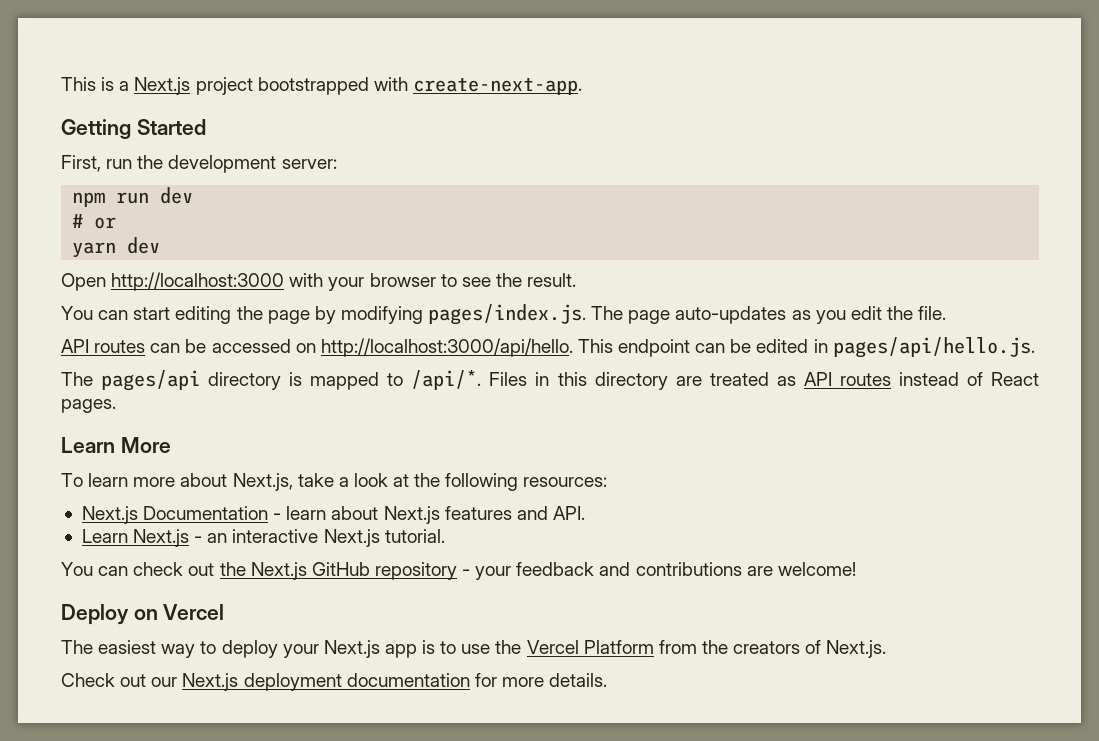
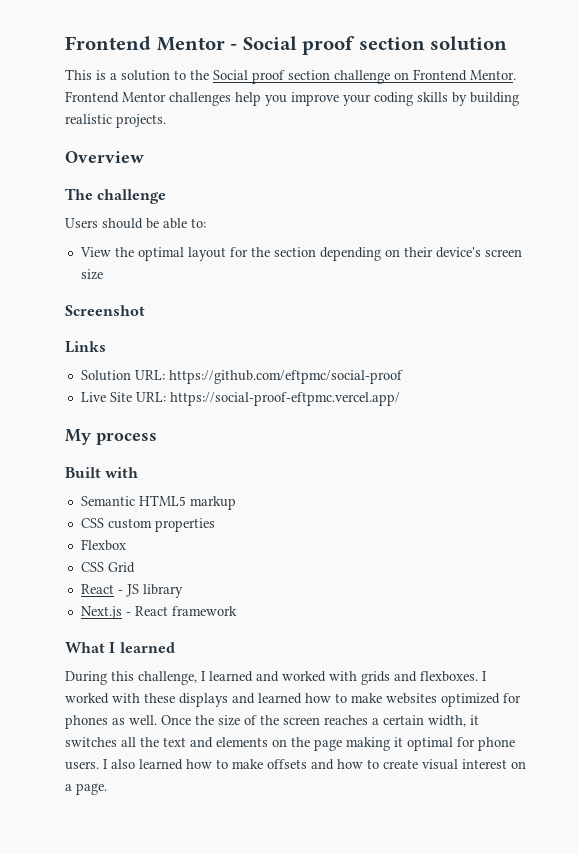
- This is a Next.js project bootstrapped with create-next-app.
- Getting Started
- First, run the development server:
- npm run dev
- # or
- yarn dev
- Open http://localhost:3000 with your browser to see the result.
- You can start editing the page by modifying pages/index.js. The page auto-updates as you edit the file.
- API routes can be accessed on http://localhost:3000/api/hello. This endpoint can be edited in pages/api/hello.js.
- The pages/api directory is mapped to /api/*. Files in this directory are treated as API routes instead of React pages.
- Learn More
- To learn more about Next.js, take a look at the following resources:
- Next.js Documentation - learn about Next.js features and API.
- Learn Next.js - an interactive Next.js tutorial.
- You can check out the Next.js GitHub repository - your feedback and contributions are welcome!
- Deploy on Vercel
- The easiest way to deploy your Next.js app is to use the Vercel Platform from the creators of Next.js.
- Check out our Next.js deployment documentation for more details.
+ Frontend Mentor - Social proof section solution
+ This is a solution to the Social proof section challenge on Frontend Mentor. Frontend Mentor challenges help you improve your coding skills by building realistic projects.
+ Overview
+ The challenge
+ Users should be able to:
+ View the optimal layout for the section depending on their device's screen size
+ Screenshot
+ Links
+ Solution URL: https://github.com/eftpmc/social-proof
+ Live Site URL: https://social-proof-eftpmc.vercel.app/
+ My process
+ Built with
+ Semantic HTML5 markup
+ CSS custom properties
+ Flexbox
+ CSS Grid
+ React - JS library
+ Next.js - React framework
+ What I learned
+ During this challenge, I learned and worked with grids and flexboxes. I worked with these displays and learned how to make websites optimized for phones as well. Once the size of the screen reaches a certain width, it switches all the text and elements on the page making it optimal for phone users. I also learned how to make offsets and how to create visual interest on a page.

